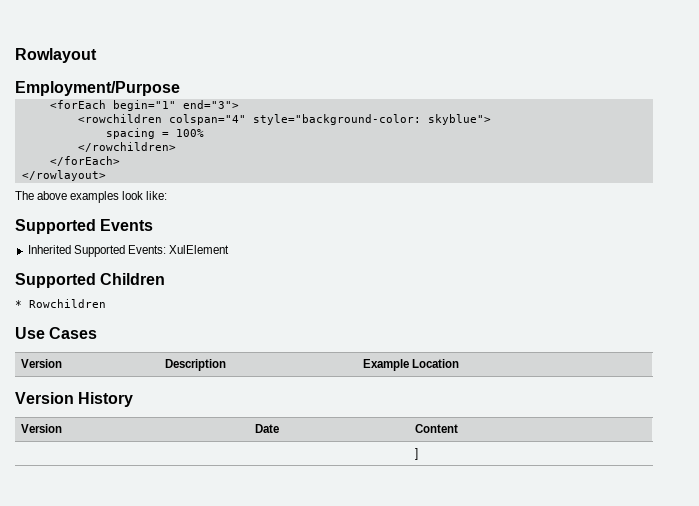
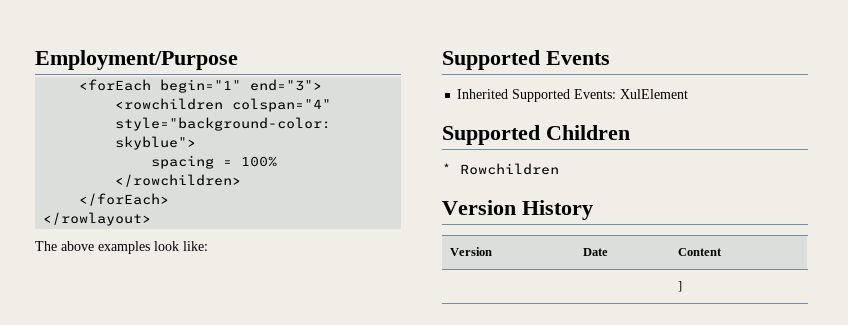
- Rowlayout
- Use Cases
- Version | Description | Example Location

